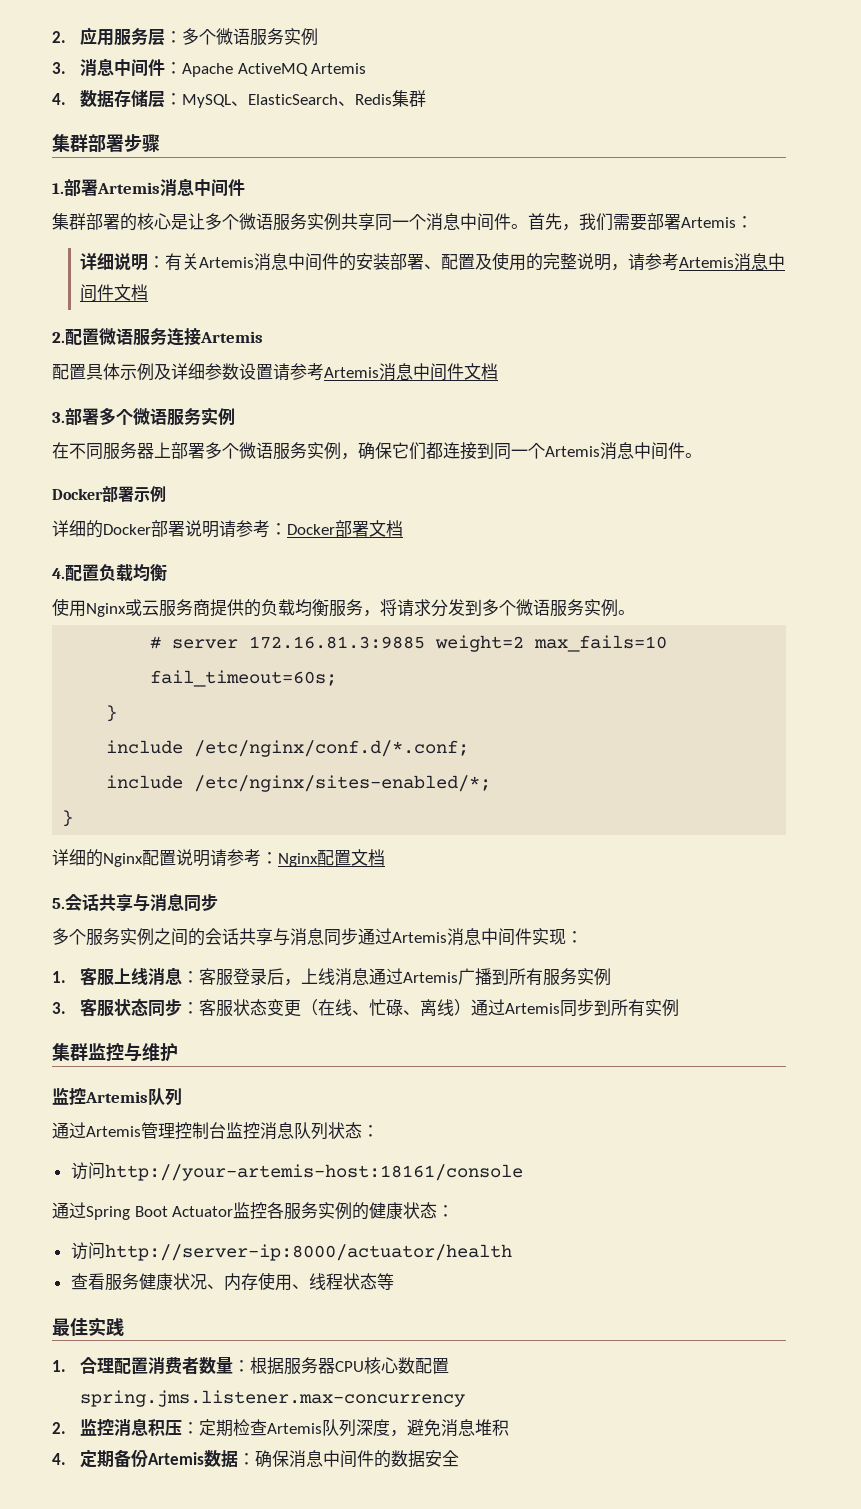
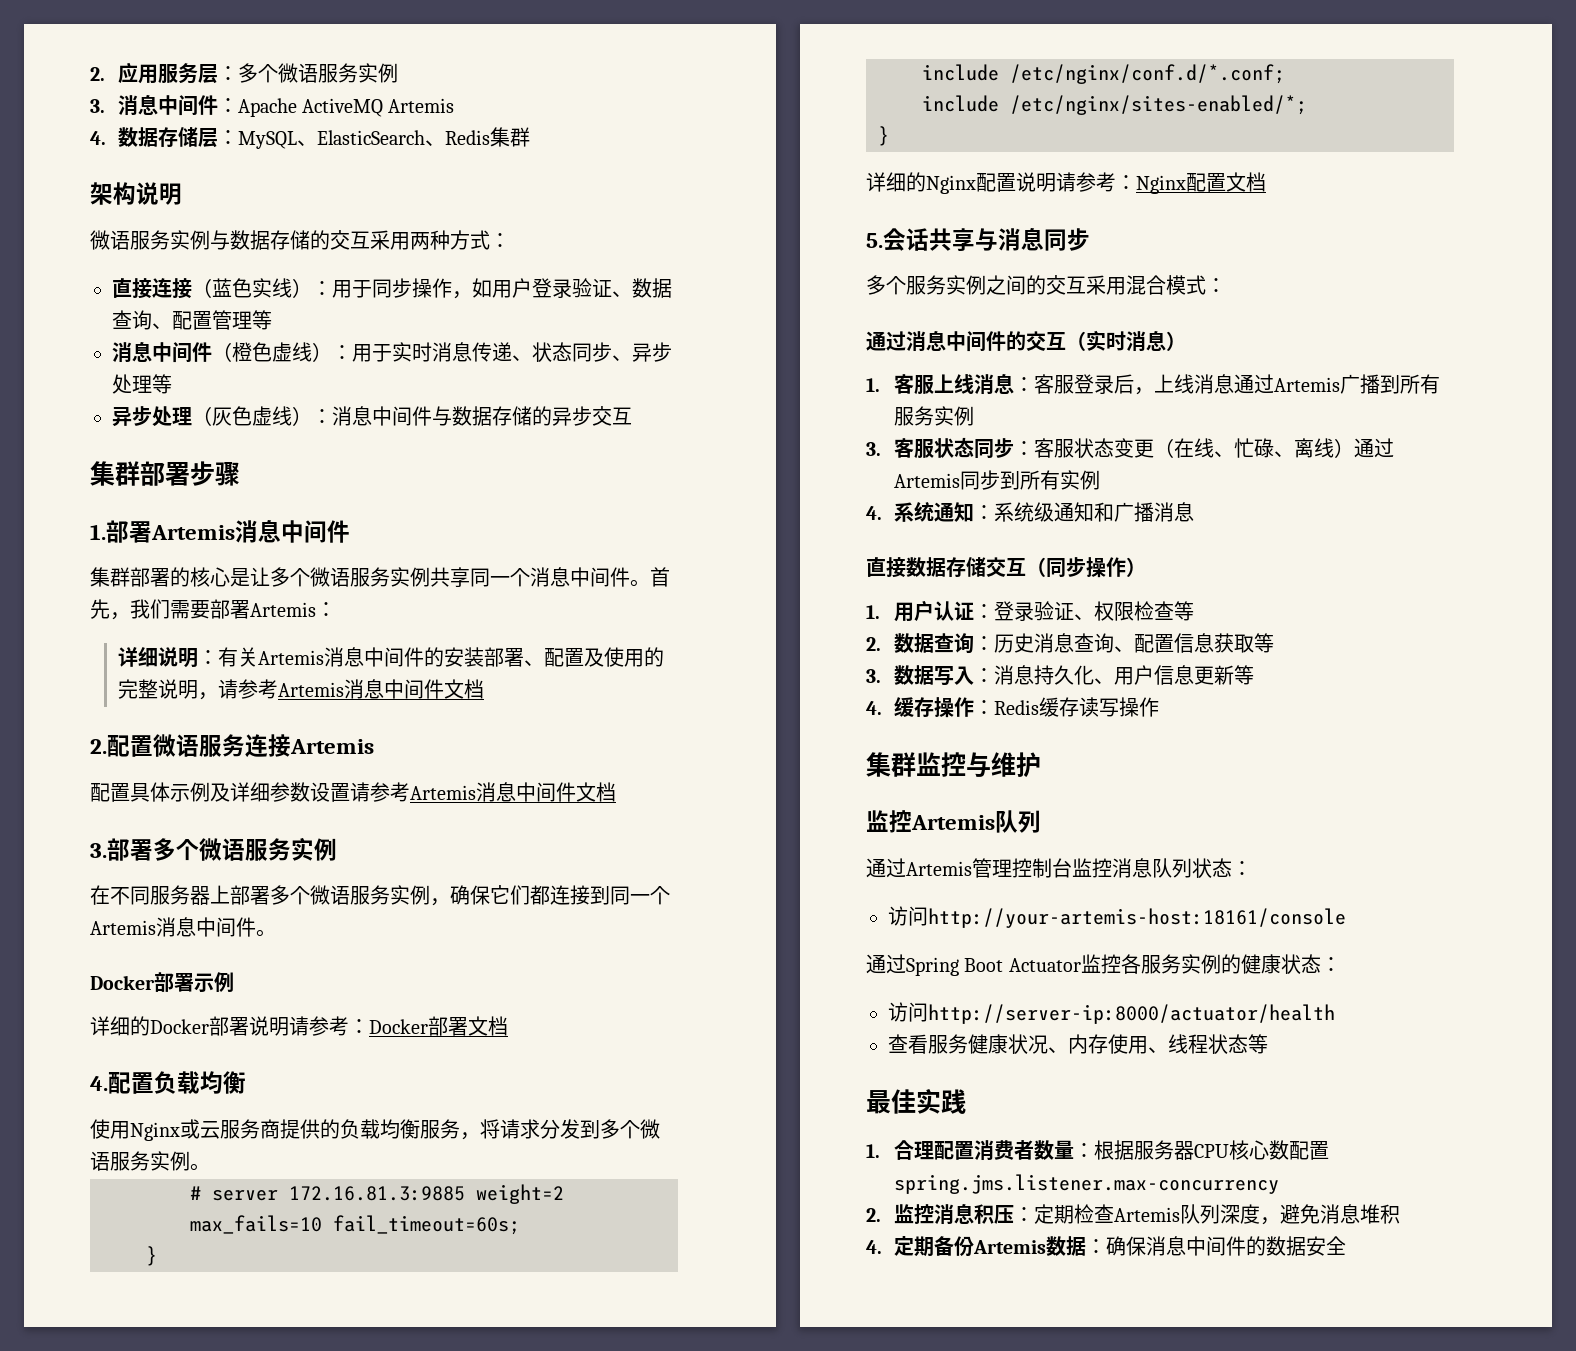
+ 架构说明
+ 微语服务实例与数据存储的交互采用两种方式：
+ 直接连接（蓝色实线）：用于同步操作，如用户登录验证、数据查询、配置管理等
+ 消息中间件（橙色虚线）：用于实时消息传递、状态同步、异步处理等
+ 异步处理（灰色虚线）：消息中间件与数据存储的异步交互
- 多个服务实例之间的会话共享与消息同步通过Artemis消息中间件实现：
+ 多个服务实例之间的交互采用混合模式：
+ 通过消息中间件的交互（实时消息）
+ 4.系统通知：系统级通知和广播消息
+ 直接数据存储交互（同步操作）
+ 1.用户认证：登录验证、权限检查等
+ 2.数据查询：历史消息查询、配置信息获取等
+ 3.数据写入：消息持久化、用户信息更新等
+ 4.缓存操作：Redis缓存读写操作

